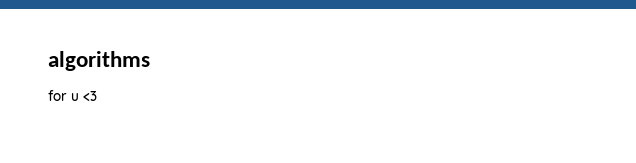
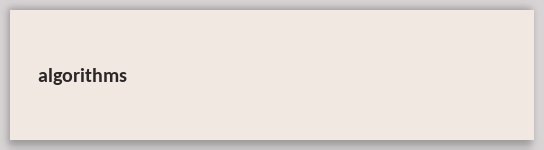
- for u <3

